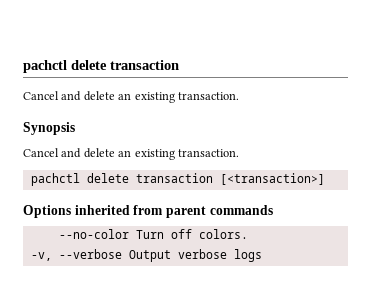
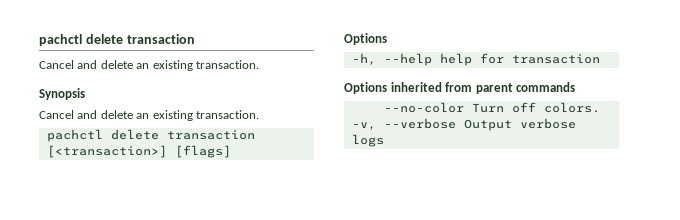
- pachctl delete transaction [<transaction>]
+ pachctl delete transaction [<transaction>] [flags]
+ Options
+ -h, --help help for transaction

